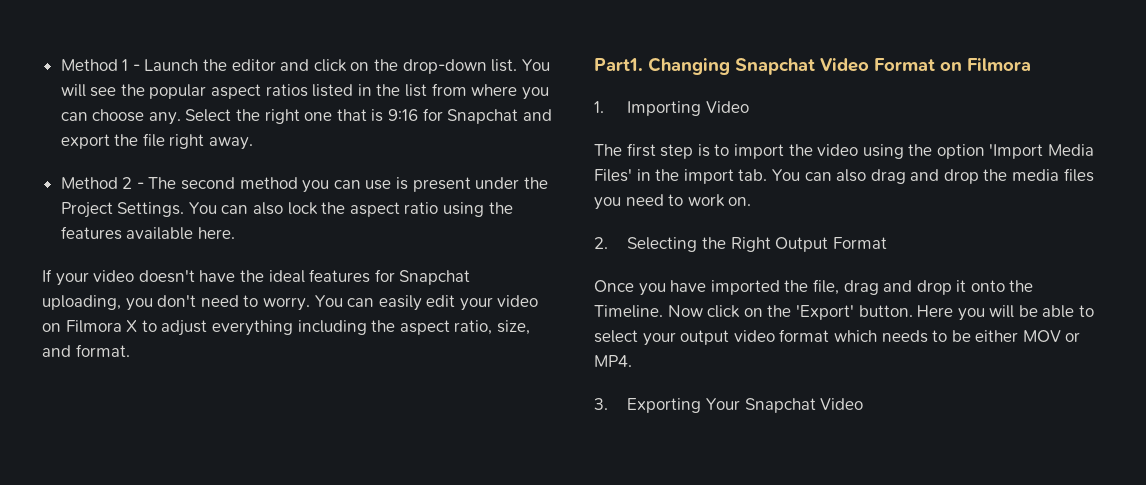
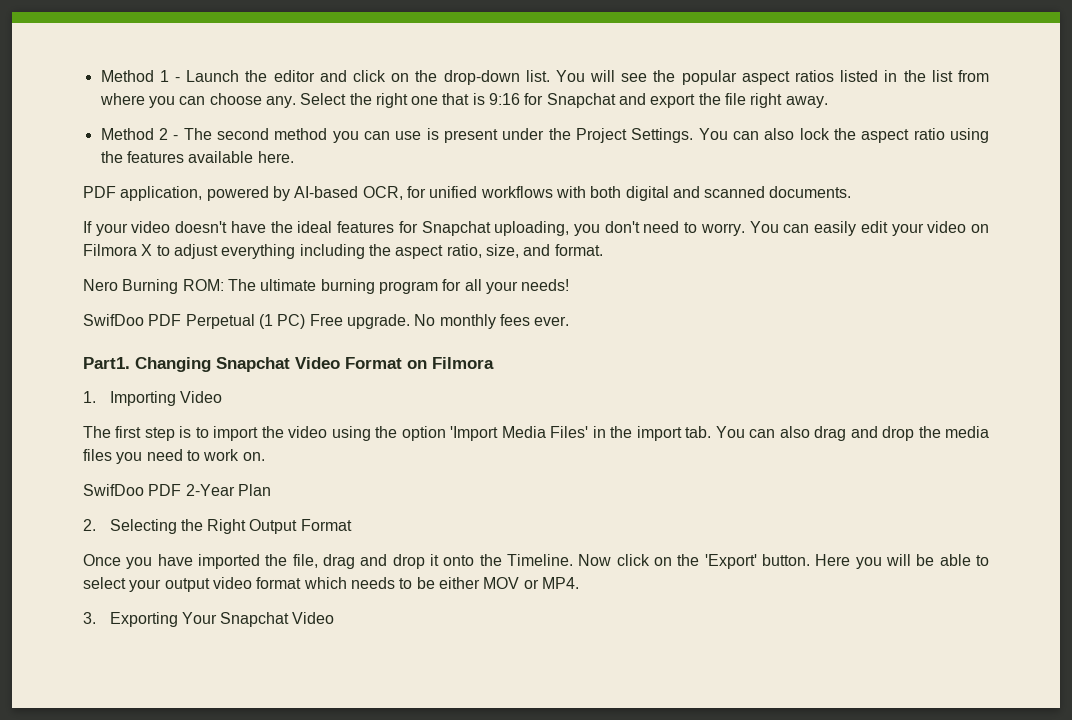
+ PDF application, powered by AI-based OCR, for unified workflows with both digital and scanned documents.
+ Nero Burning ROM: The ultimate burning program for all your needs!
+ SwifDoo PDF Perpetual (1 PC) Free upgrade. No monthly fees ever.
+ SwifDoo PDF 2-Year Plan

